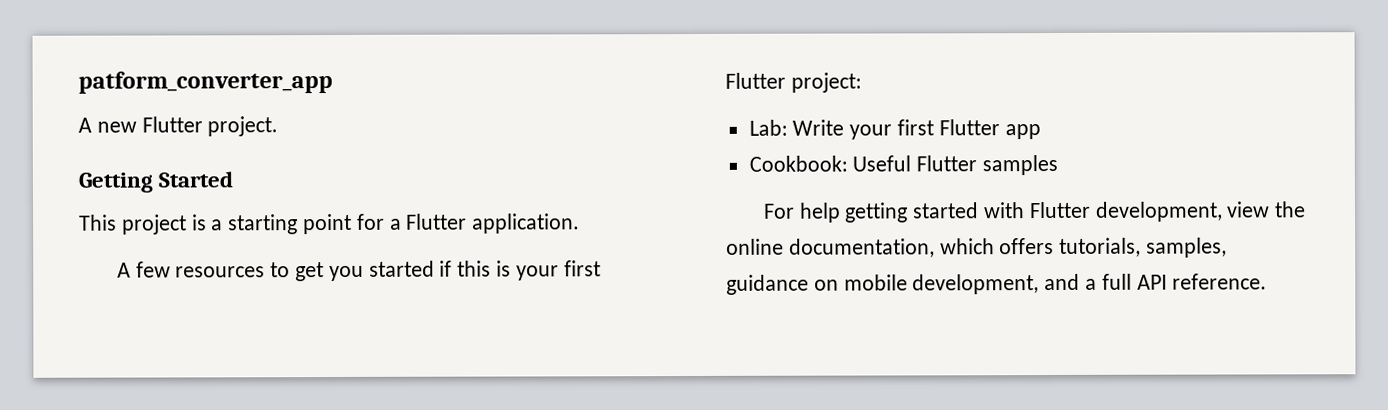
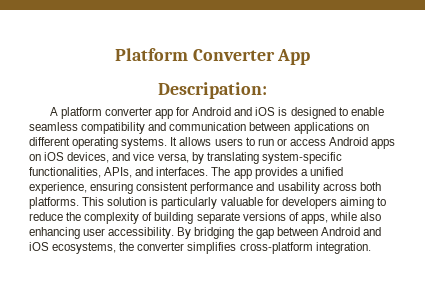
- patform_converter_app
- A new Flutter project.
- Getting Started
- This project is a starting point for a Flutter application.
- A few resources to get you started if this is your first Flutter project:
- Lab: Write your first Flutter app
- Cookbook: Useful Flutter samples
- For help getting started with Flutter development, view the online documentation, which offers tutorials, samples, guidance on mobile development, and a full API reference.
+ Platform Converter App
+ Descripation:
+ A platform converter app for Android and iOS is designed to enable seamless compatibility and communication between applications on different operating systems. It allows users to run or access Android apps on iOS devices, and vice versa, by translating system-specific functionalities, APIs, and interfaces. The app provides a unified experience, ensuring consistent performance and usability across both platforms. This solution is particularly valuable for developers aiming to reduce the complexity of building separate versions of apps, while also enhancing user accessibility. By bridging the gap between Android and iOS ecosystems, the converter simplifies cross-platform integration.

